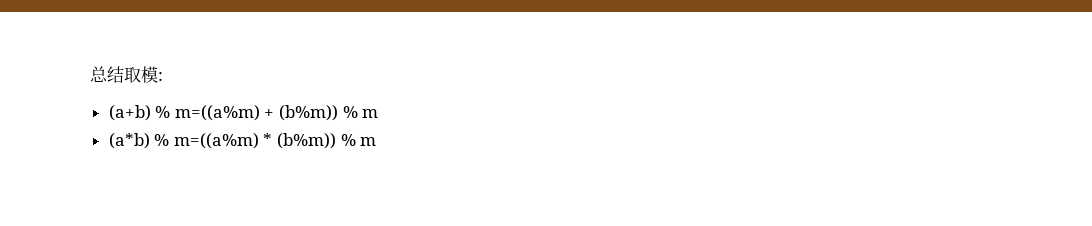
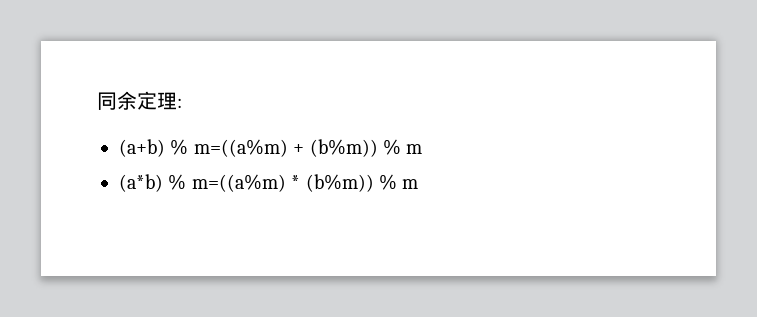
- 总结取模:
+ 同余定理:

